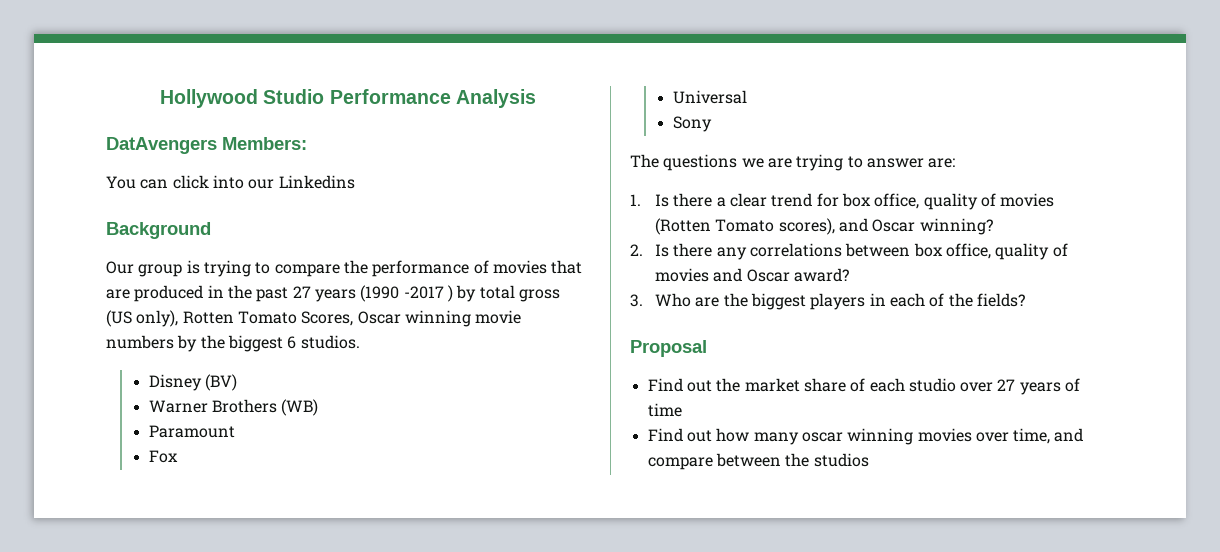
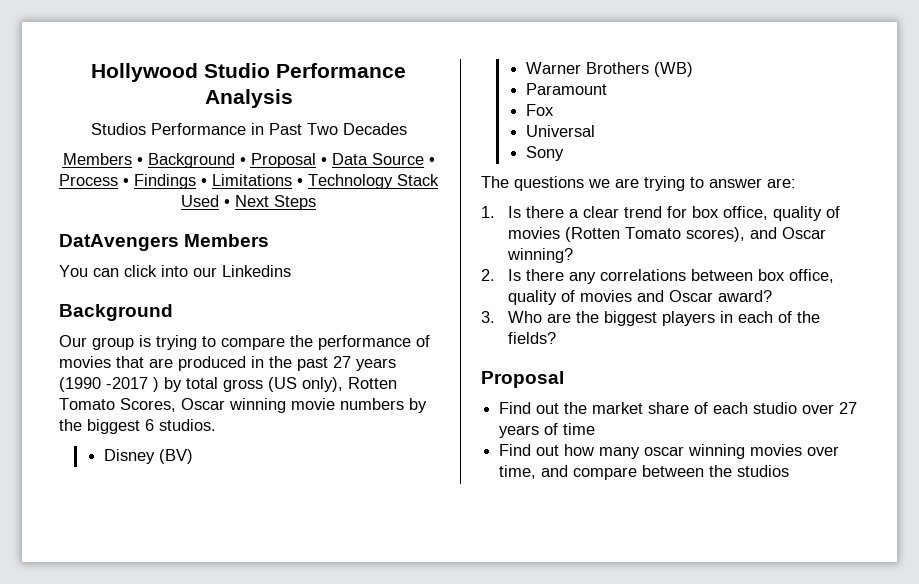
+ Studios Performance in Past Two Decades
+ Members • Background • Proposal • Data Source • Process • Findings • Limitations • Technology Stack Used • Next Steps
- DatAvengers Members:
+ DatAvengers Members

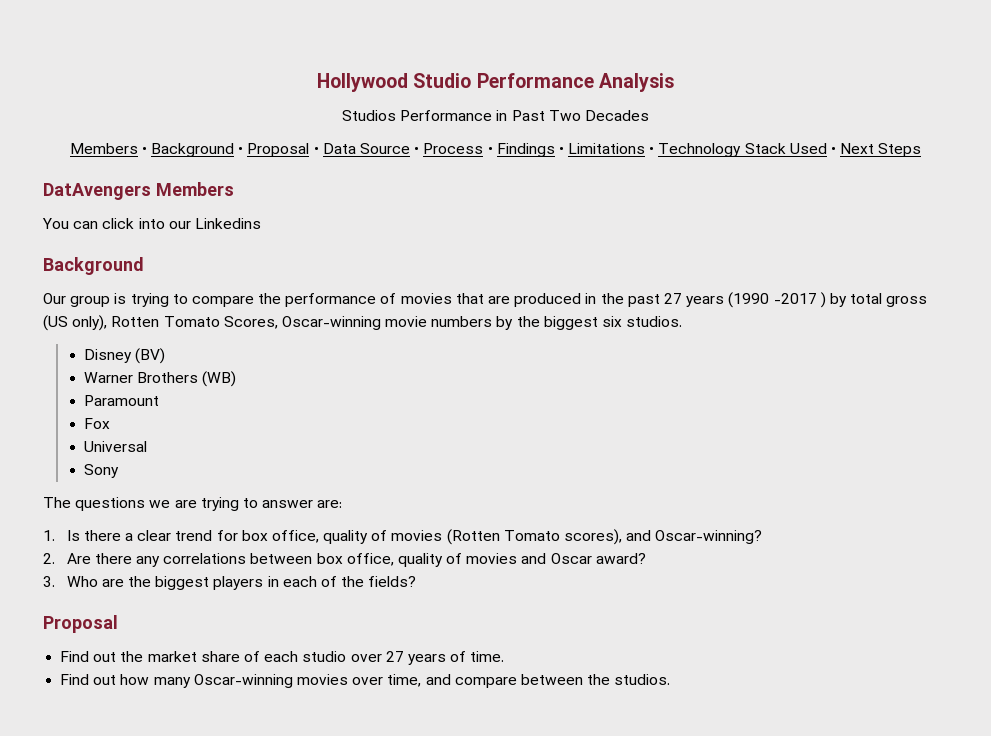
- Our group is trying to compare the performance of movies that are produced in the past 27 years (1990 -2017 ) by total gross (US only), Rotten Tomato Scores, Oscar winning movie numbers by the biggest 6 studios.
+ Our group is trying to compare the performance of movies that are produced in the past 27 years (1990 -2017 ) by total gross (US only), Rotten Tomato Scores, Oscar-winning movie numbers by the biggest six studios.
- 1. Is there a clear trend for box office, quality of movies (Rotten Tomato scores), and Oscar winning?
+ 1. Is there a clear trend for box office, quality of movies (Rotten Tomato scores), and Oscar-winning?
- 2. Is there any correlations between box office, quality of movies and Oscar award?
+ 2. Are there any correlations between box office, quality of movies and Oscar award?
- Find out the market share of each studio over 27 years of time
+ Find out the market share of each studio over 27 years of time.
- Find out how many oscar winning movies over time, and compare between the studios
+ Find out how many Oscar-winning movies over time, and compare between the studios.

